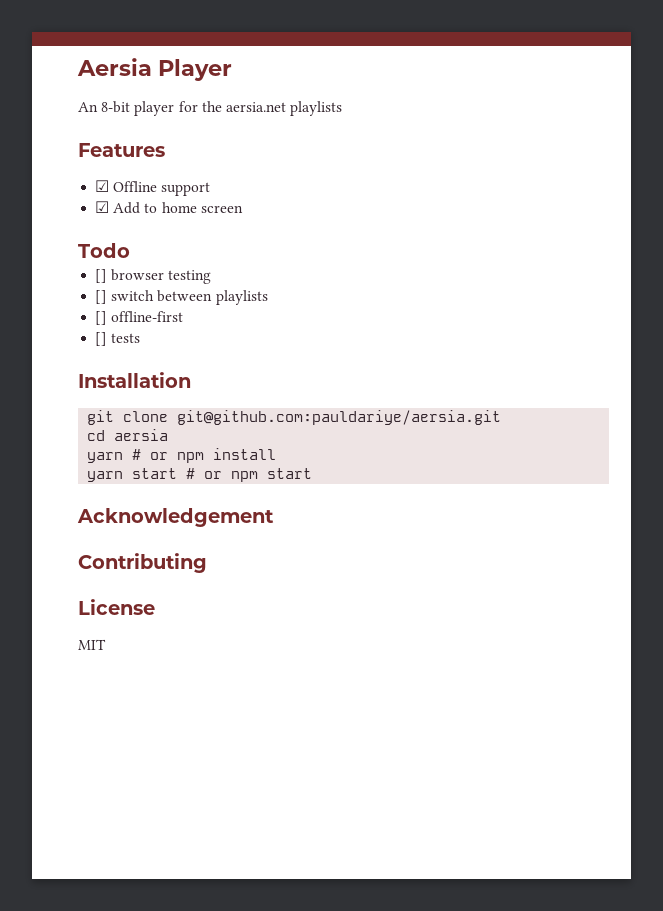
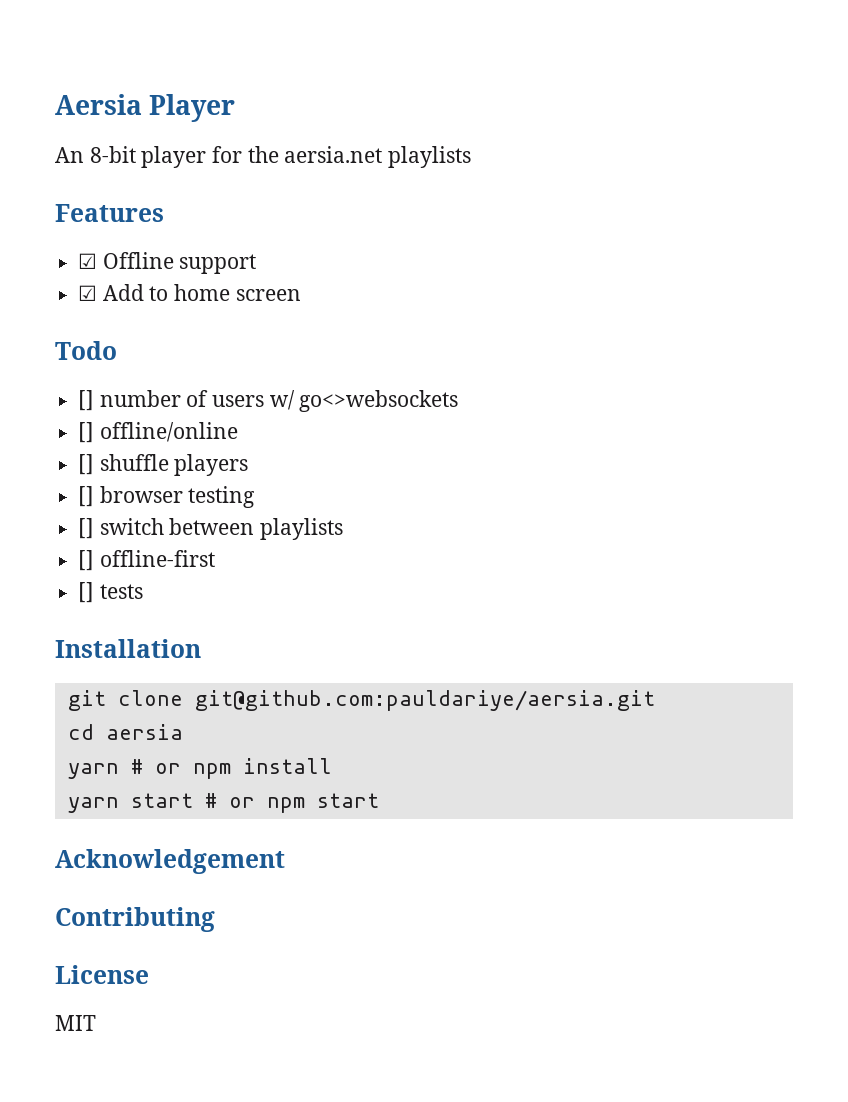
+ [] number of users w/ go<>websockets
+ [] offline/online
+ [] shuffle players

